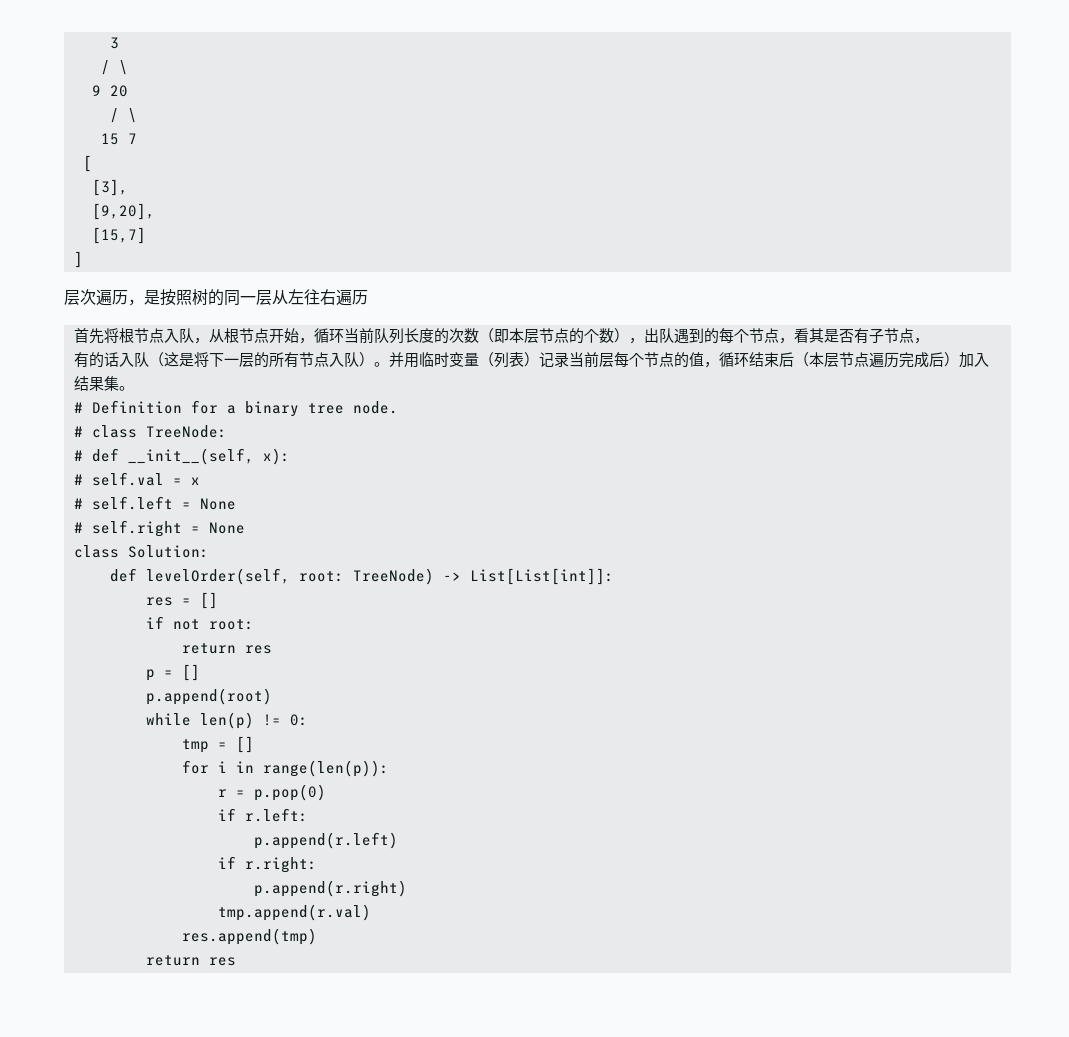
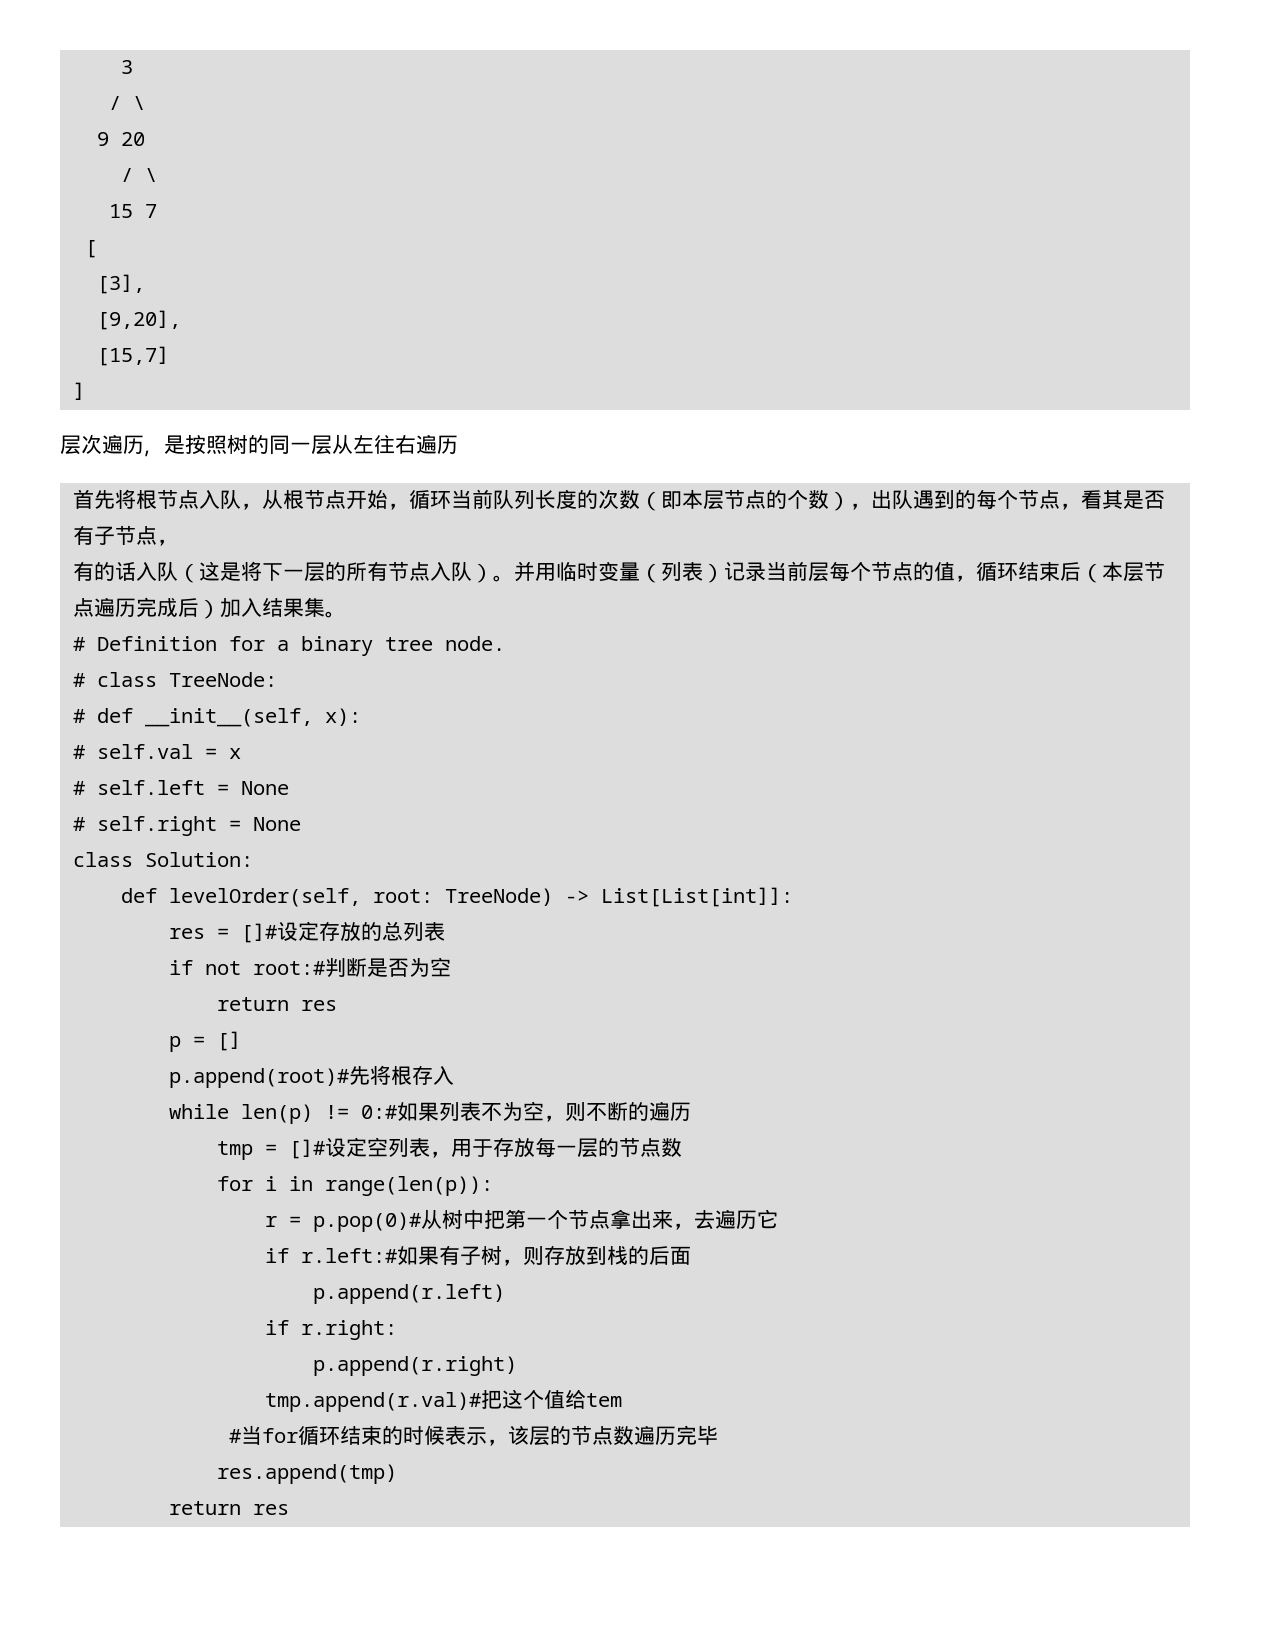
- res = []
- if not root:
+ res = []#设定存放的总列表
+ if not root:#判断是否为空
- p.append(root)
+ p.append(root)#先将根存入
- while len(p) != 0:
- tmp = []
+ while len(p) != 0:#如果列表不为空，则不断的遍历
+ tmp = []#设定空列表，用于存放每一层的节点数
- r = p.pop(0)
- if r.left:
+ r = p.pop(0)#从树中把第一个节点拿出来，去遍历它
+ if r.left:#如果有子树，则存放到栈的后面
  p.append(r.left)
  if r.right:
  p.append(r.right)
- tmp.append(r.val)
+ tmp.append(r.val)#把这个值给tem
+ #当for循环结束的时候表示，该层的节点数遍历完毕

